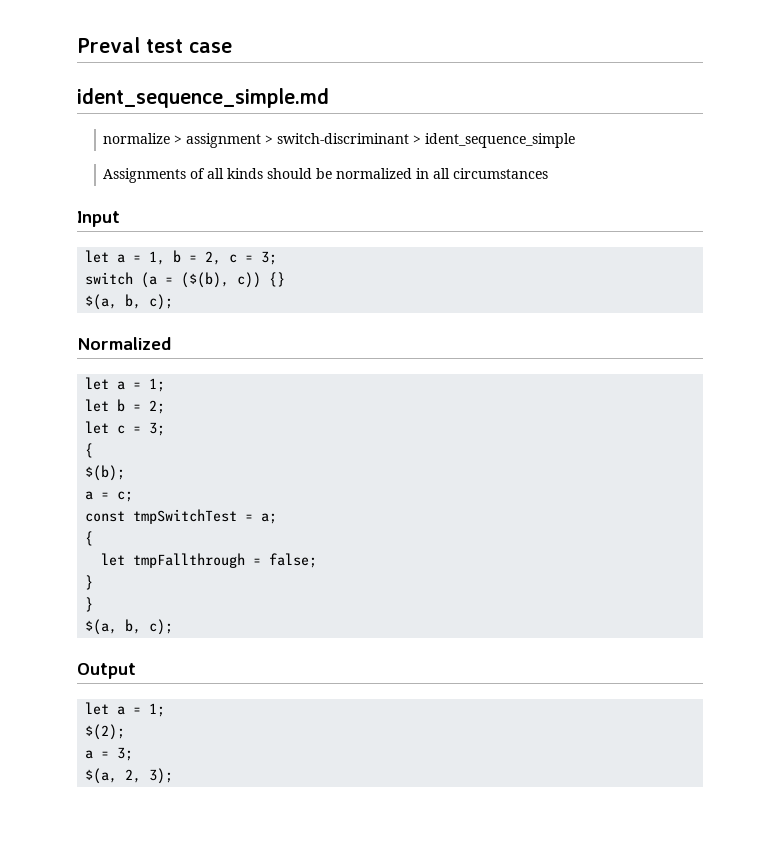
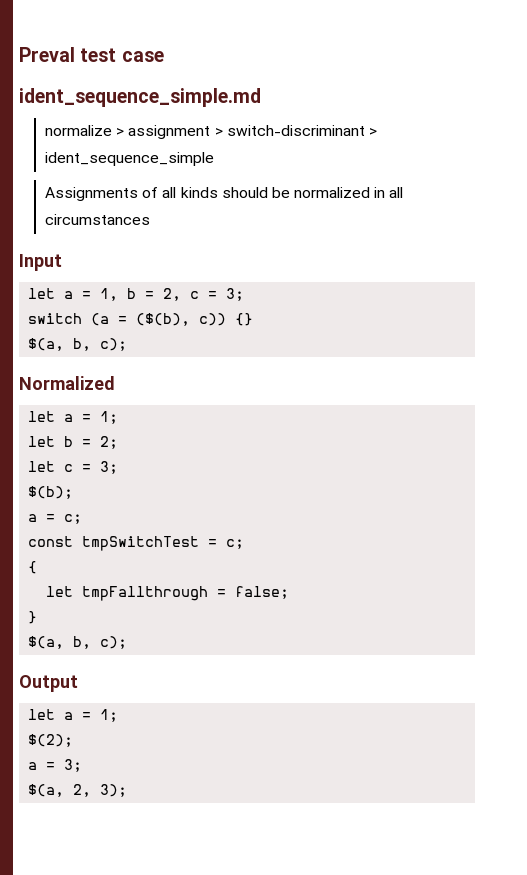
  let c = 3;
- {
- const tmpSwitchTest = a;
+ const tmpSwitchTest = c;
  let tmpFallthrough = false;
- }

